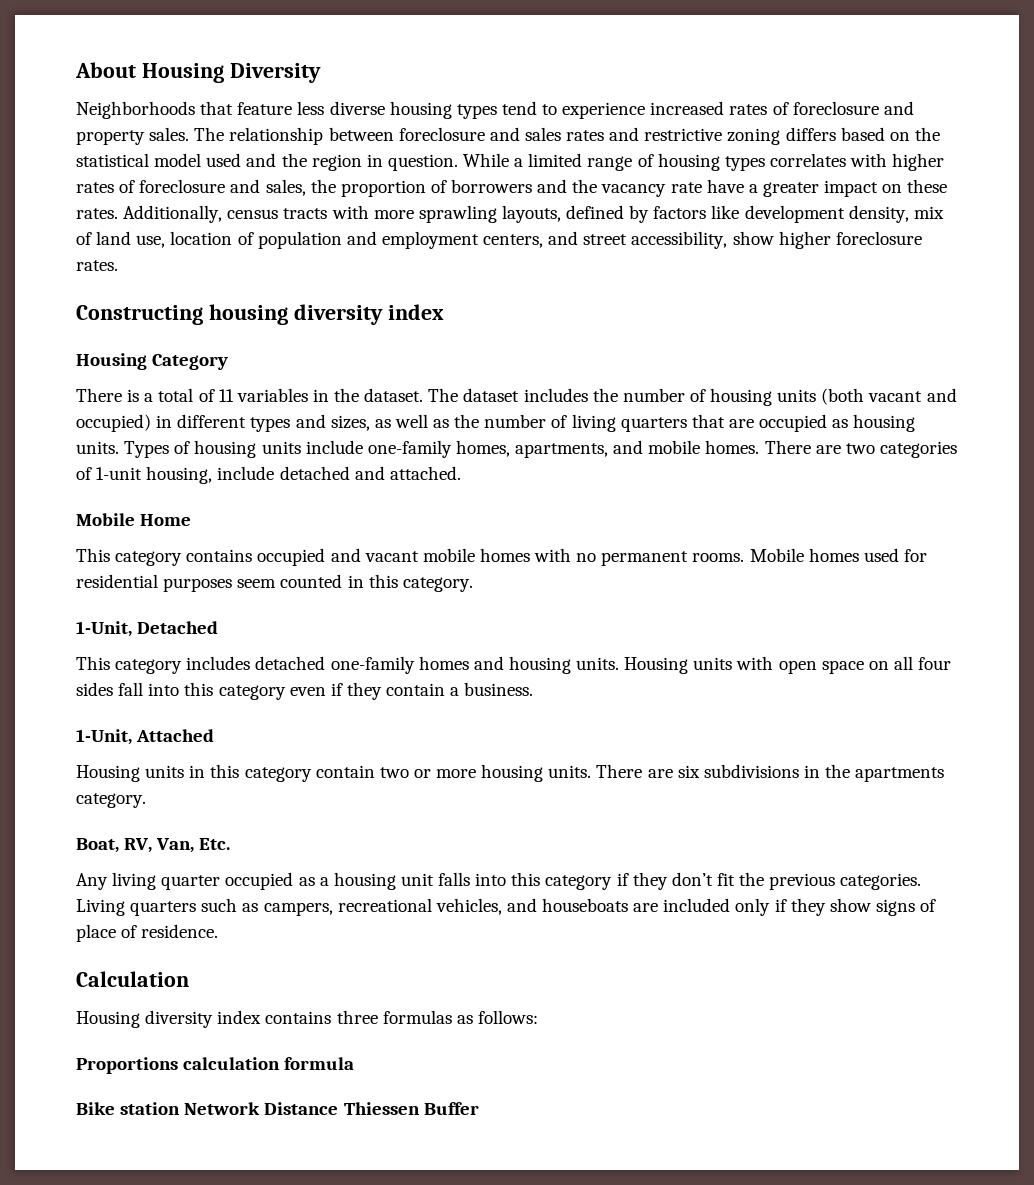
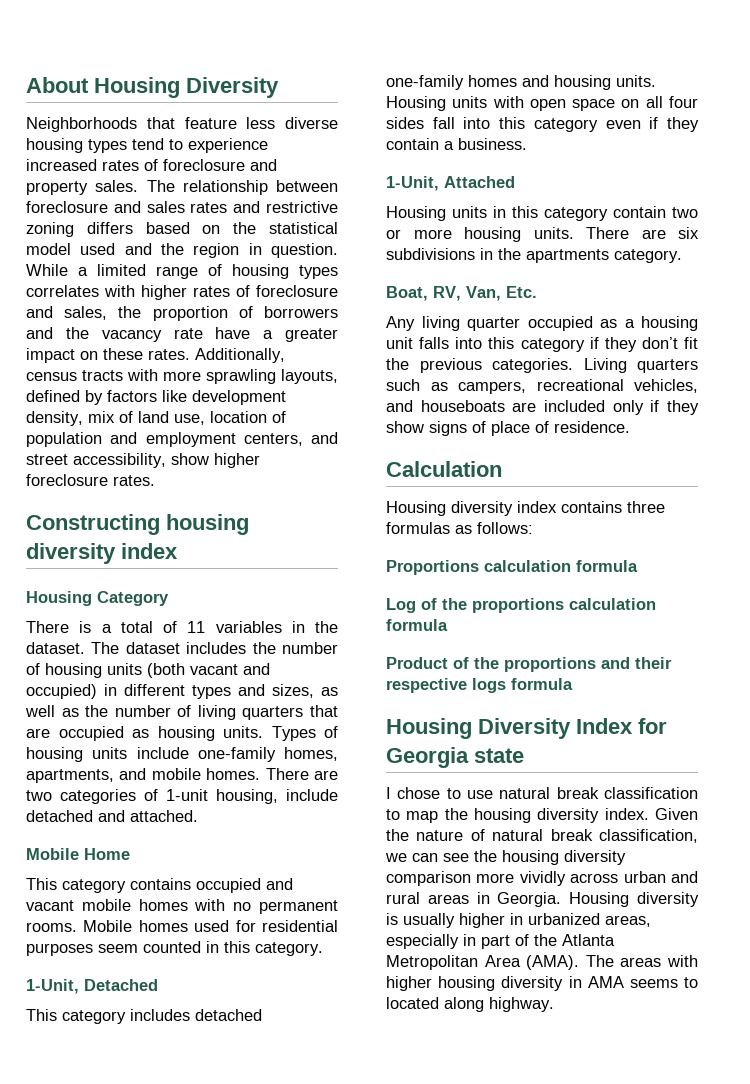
- Bike station Network Distance Thiessen Buffer
+ Log of the proportions calculation formula
+ Product of the proportions and their respective logs formula
+ Housing Diversity Index for Georgia state
+ I chose to use natural break classification to map the housing diversity index. Given the nature of natural break classification, we can see the housing diversity comparison more vividly across urban and rural areas in Georgia. Housing diversity is usually higher in urbanized areas, especially in part of the Atlanta Metropolitan Area (AMA). The areas with higher housing diversity in AMA seems to located along highway.

